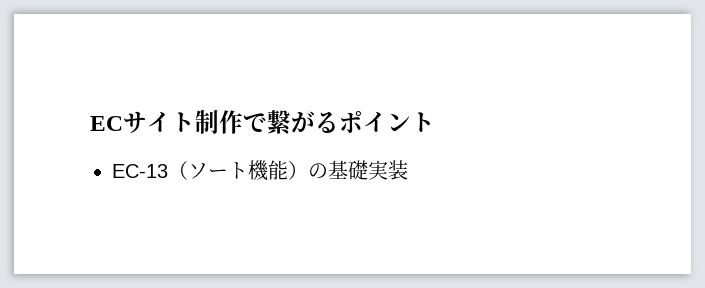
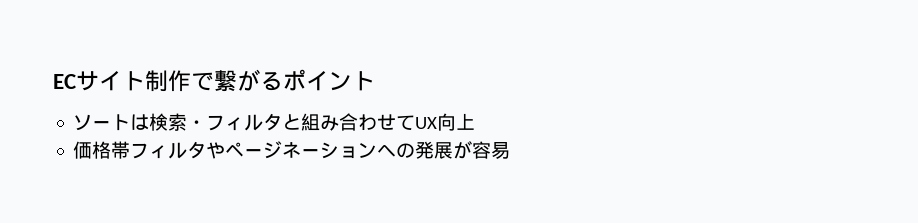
- EC-13（ソート機能）の基礎実装
+ ソートは検索・フィルタと組み合わせてUX向上
+ 価格帯フィルタやページネーションへの発展が容易

